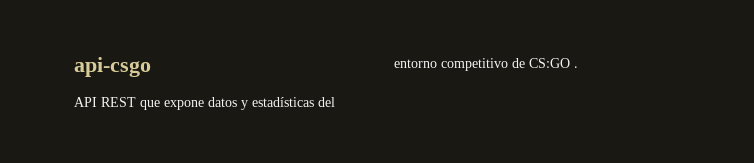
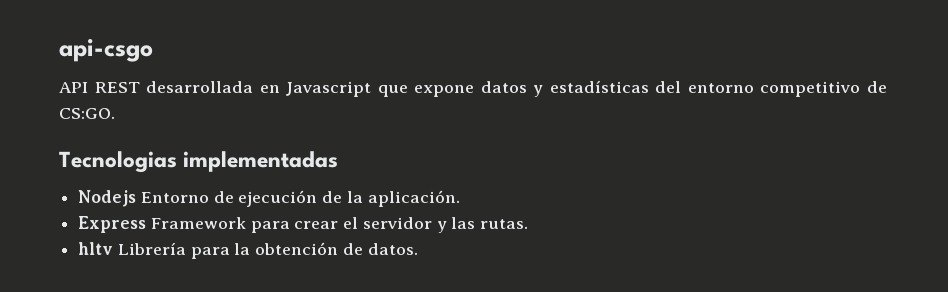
- API REST que expone datos y estadísticas del entorno competitivo de CS:GO .
+ API REST desarrollada en Javascript que expone datos y estadísticas del entorno competitivo de CS:GO.
+ Tecnologias implementadas
+ Nodejs Entorno de ejecución de la aplicación.
+ Express Framework para crear el servidor y las rutas.
+ hltv Librería para la obtención de datos.

